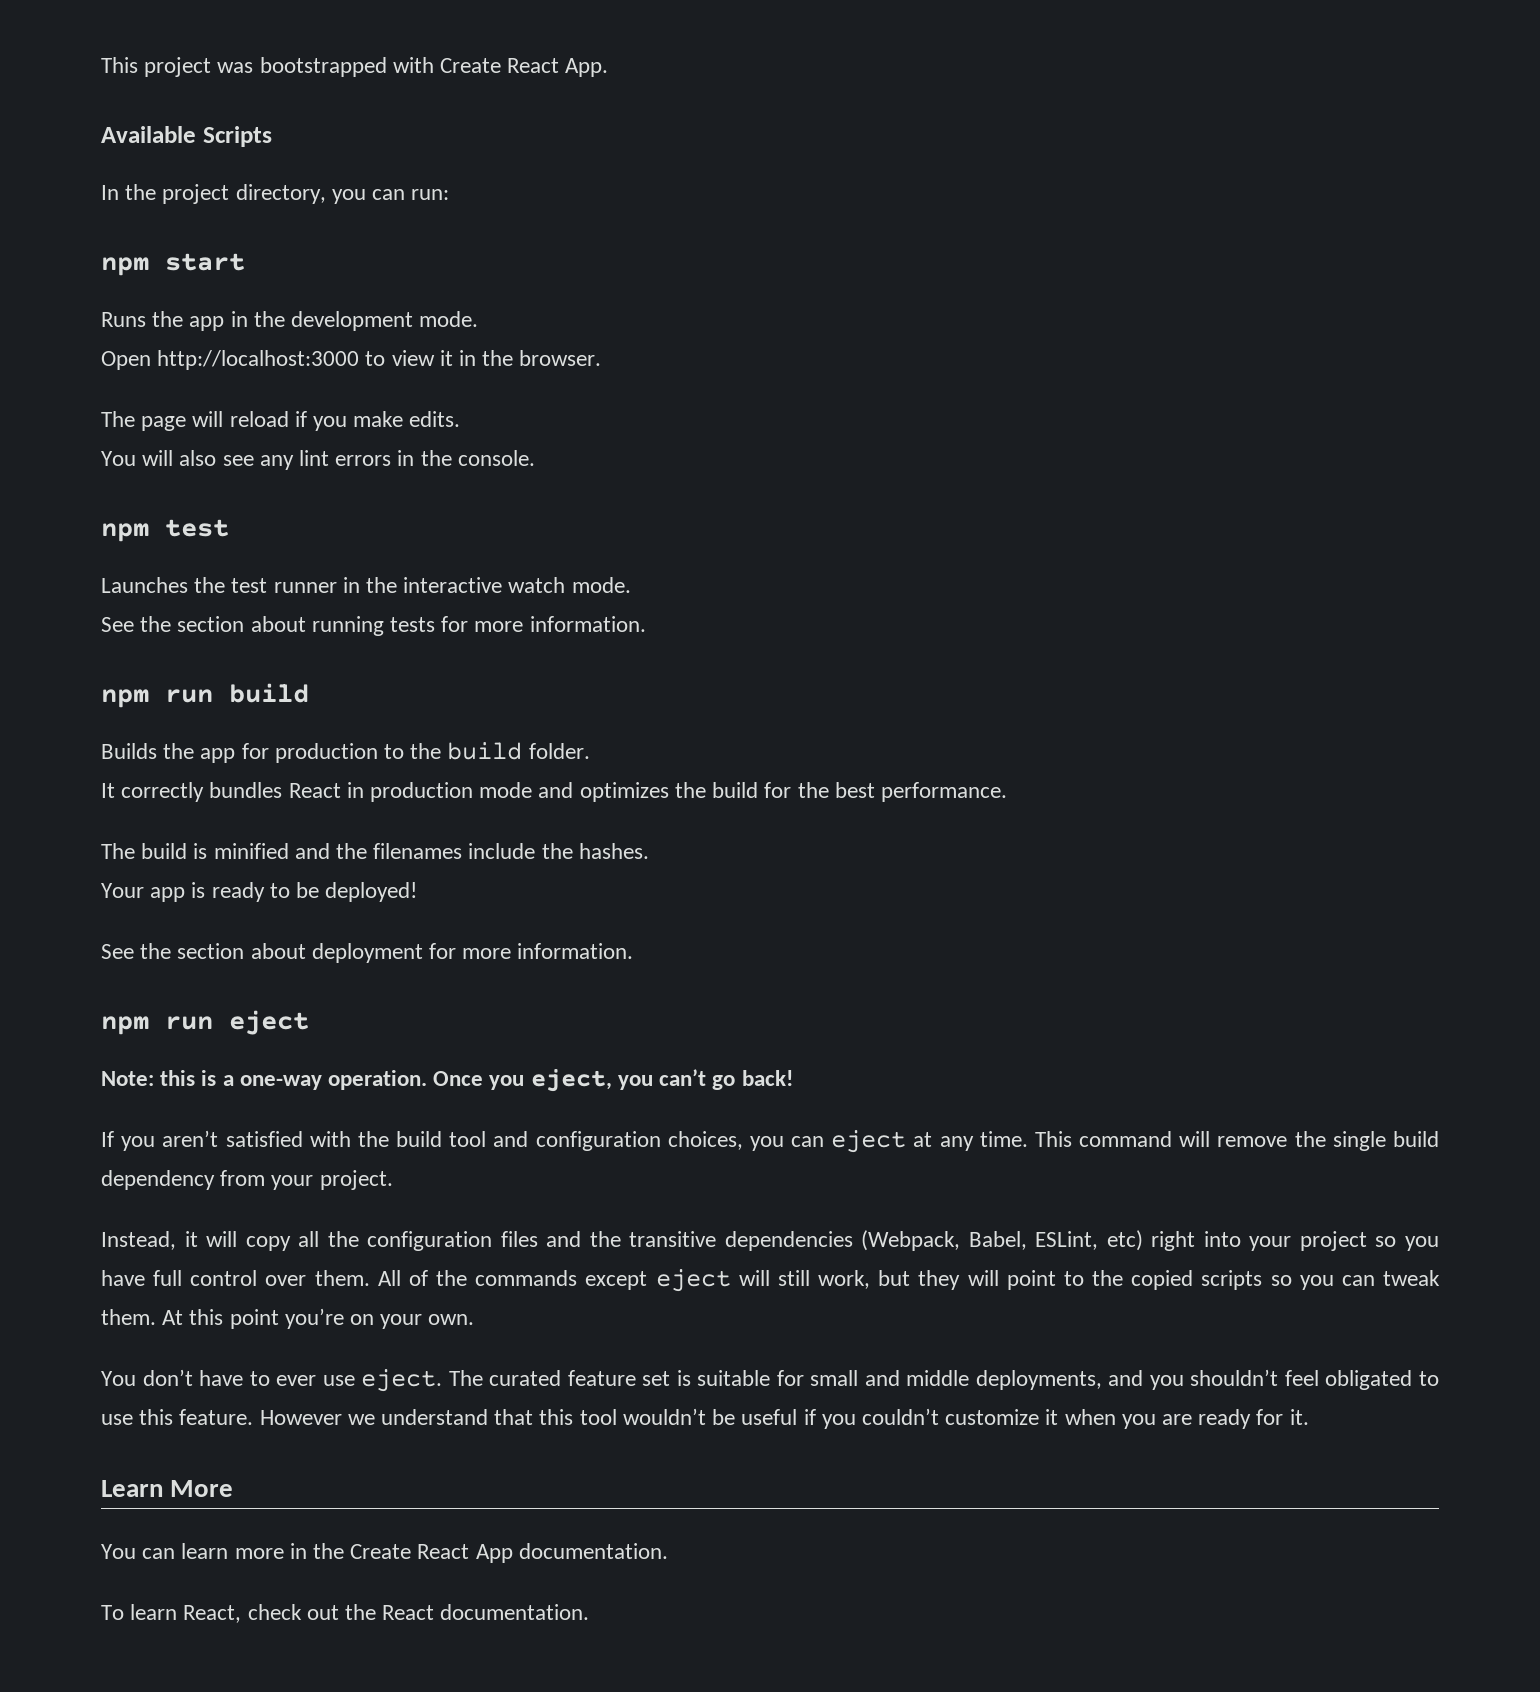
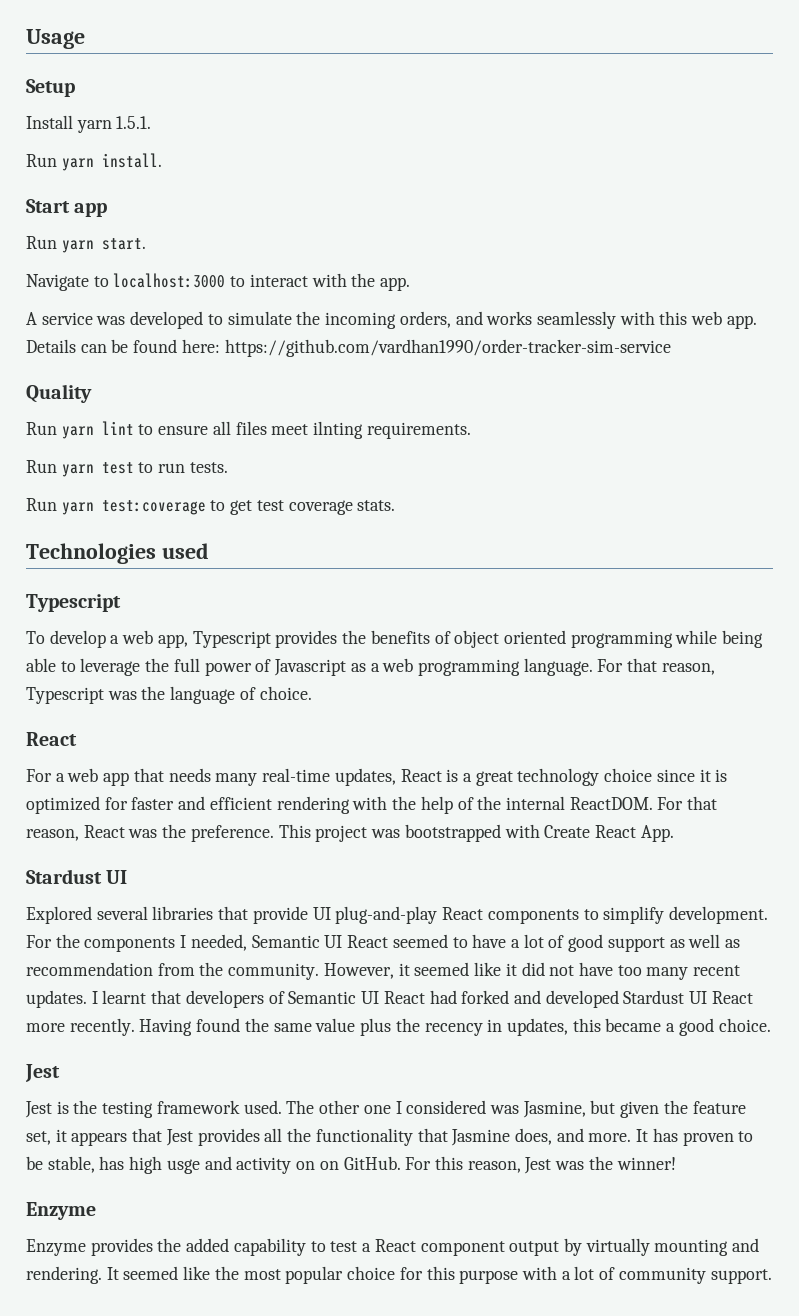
+ Usage
+ Setup
+ Install yarn 1.5.1.
+ Run yarn install.
+ Start app
+ Run yarn start.
+ Navigate to localhost:3000 to interact with the app.
+ A service was developed to simulate the incoming orders, and works seamlessly with this web app. Details can be found here: https://github.com/vardhan1990/order-tracker-sim-service
+ Quality
+ Run yarn lint to ensure all files meet ilnting requirements.
+ Run yarn test to run tests.
+ Run yarn test:coverage to get test coverage stats.
+ Technologies used
+ Typescript
+ To develop a web app, Typescript provides the benefits of object oriented programming while being able to leverage the full power of Javascript as a web programming language. For that reason, Typescript was the language of choice.
+ React
+ For a web app that needs many real-time updates, React is a great technology choice since it is optimized for faster and efficient rendering with the help of the internal ReactDOM. For that reason, React was the preference.
  This project was bootstrapped with Create React App.
- Available Scripts
- In the project directory, you can run:
- npm start
- Runs the app in the development mode.
- Open http://localhost:3000 to view it in the browser.
- The page will reload if you make edits.
- You will also see any lint errors in the console.
- npm test
- Launches the test runner in the interactive watch mode.
- See the section about running tests for more information.
- npm run build
- Builds the app for production to the build folder.
- It correctly bundles React in production mode and optimizes the build for the best performance.
- The build is minified and the filenames include the hashes.
- Your app is ready to be deployed!
- See the section about deployment for more information.
- npm run eject
- Note: this is a one-way operation. Once you eject, you can’t go back!
- If you aren’t satisfied with the build tool and configuration choices, you can eject at any time. This command will remove the single build dependency from your project.
- Instead, it will copy all the configuration files and the transitive dependencies (Webpack, Babel, ESLint, etc) right into your project so you have full control over them. All of the commands except eject will still work, but they will point to the copied scripts so you can tweak them. At this point you’re on your own.
- You don’t have to ever use eject. The curated feature set is suitable for small and middle deployments, and you shouldn’t feel obligated to use this feature. However we understand that this tool wouldn’t be useful if you couldn’t customize it when you are ready for it.
- Learn More
- You can learn more in the Create React App documentation.
- To learn React, check out the React documentation.
+ Stardust UI
+ Explored several libraries that provide UI plug-and-play React components to simplify development. For the components I needed, Semantic UI React seemed to have a lot of good support as well as recommendation from the community. However, it seemed like it did not have too many recent updates. I learnt that developers of Semantic UI React had forked and developed Stardust UI React more recently. Having found the same value plus the recency in updates, this became a good choice.
+ Jest
+ Jest is the testing framework used. The other one I considered was Jasmine, but given the feature set, it appears that Jest provides all the functionality that Jasmine does, and more. It has proven to be stable, has high usge and activity on on GitHub. For this reason, Jest was the winner!
+ Enzyme
+ Enzyme provides the added capability to test a React component output by virtually mounting and rendering. It seemed like the most popular choice for this purpose with a lot of community support.

